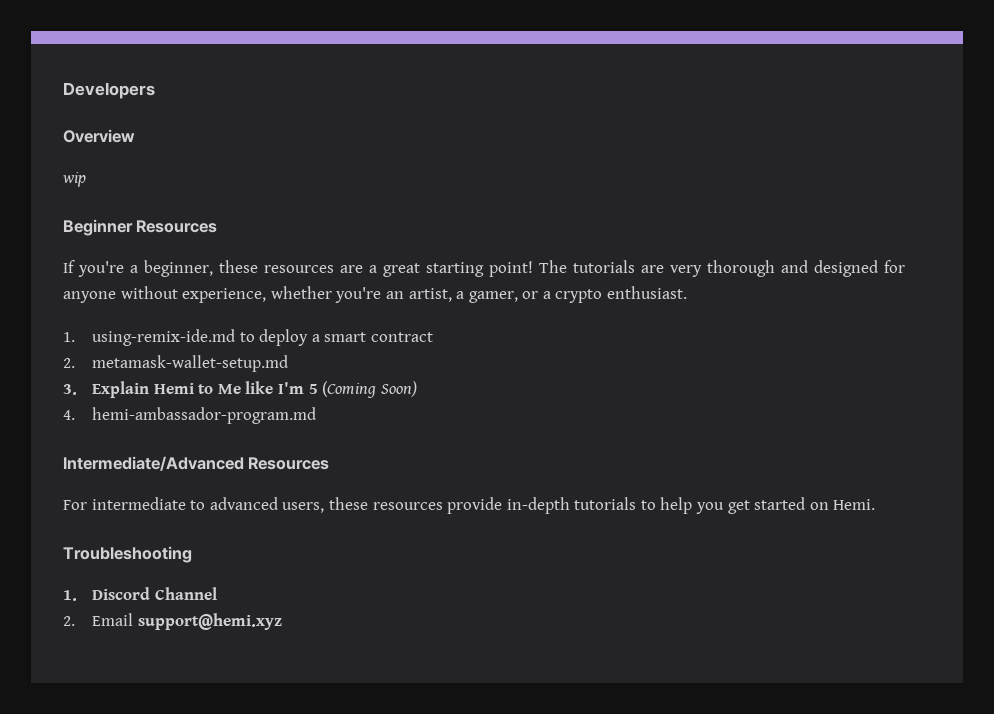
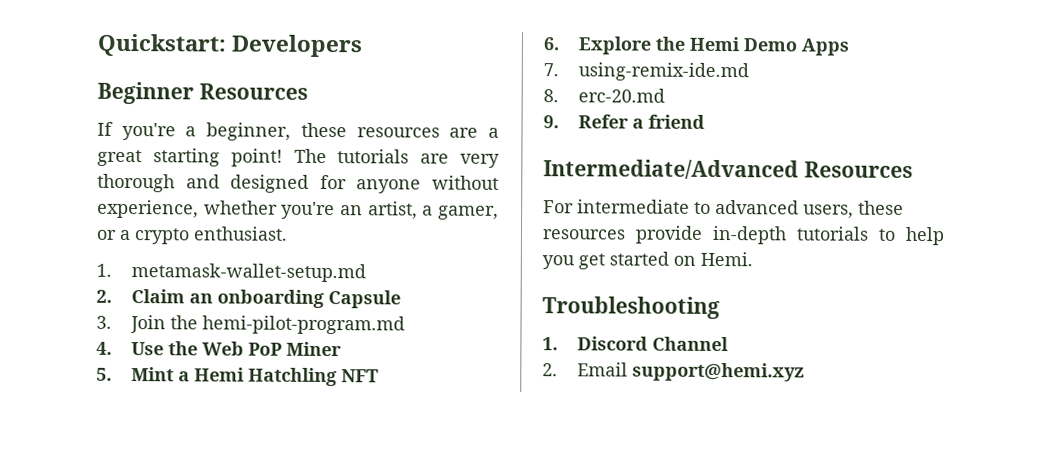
- Developers
+ Quickstart: Developers
- Overview
- wip
- 1. using-remix-ide.md to deploy a smart contract
- 2. metamask-wallet-setup.md
- 3. Explain Hemi to Me like I'm 5 (Coming Soon)
- 4. hemi-ambassador-program.md
+ 1. metamask-wallet-setup.md
+ 2. Claim an onboarding Capsule
+ 3. Join the hemi-pilot-program.md
+ 4. Use the Web PoP Miner
+ 5. Mint a Hemi Hatchling NFT
+ 6. Explore the Hemi Demo Apps
+ 7. using-remix-ide.md
+ 8. erc-20.md
+ 9. Refer a friend

